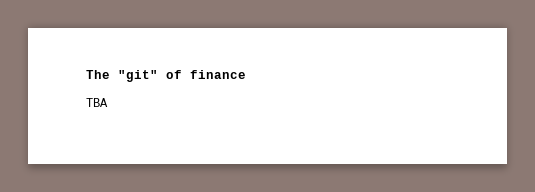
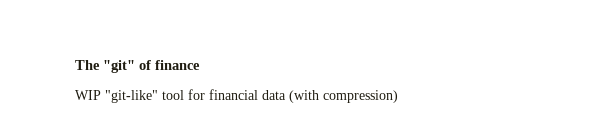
- TBA
+ WIP "git-like" tool for financial data (with compression)

